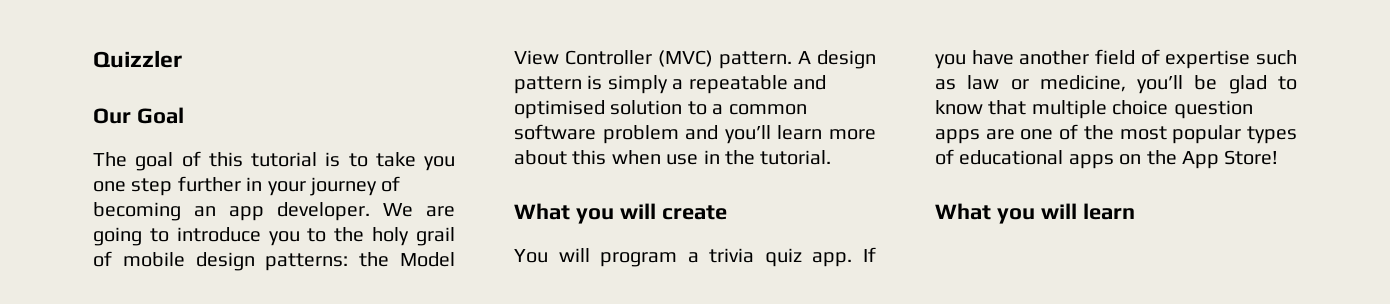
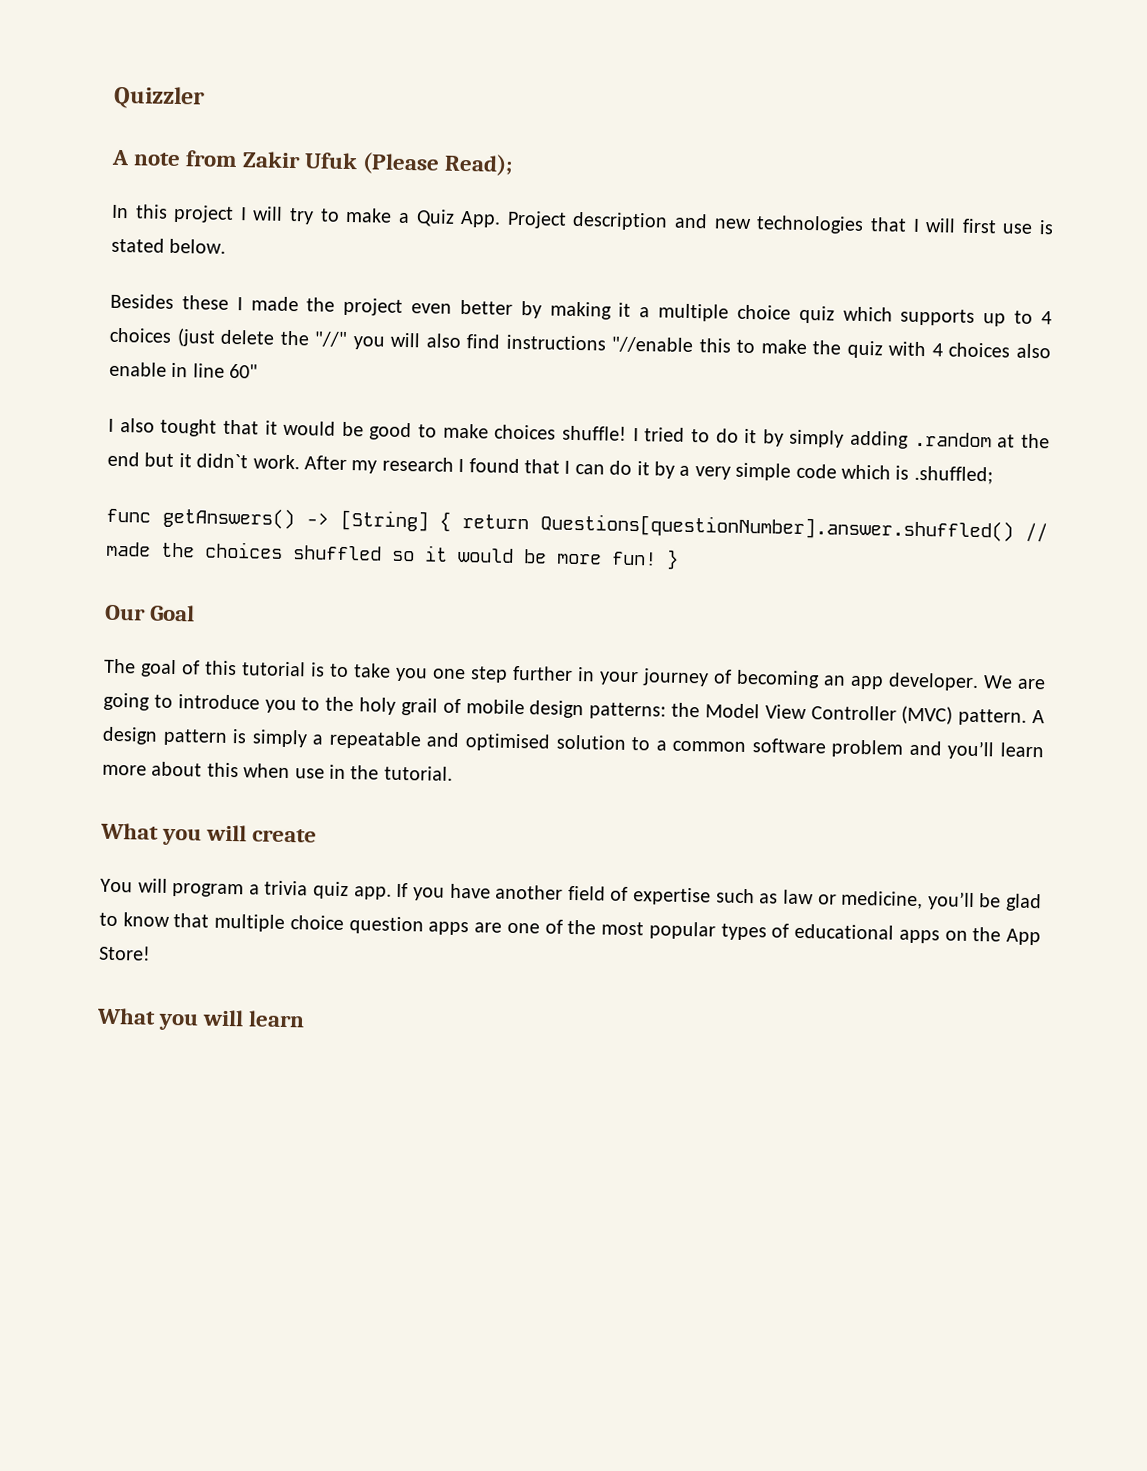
+ A note from Zakir Ufuk (Please Read);
+ In this project I will try to make a Quiz App. Project description and new technologies that I will first use is stated below.
+ Besides these I made the project even better by making it a multiple choice quiz which supports up to 4 choices (just delete the "//" you will also find instructions "//enable this to make the quiz with 4 choices also enable in line 60"
+ I also tought that it would be good to make choices shuffle! I tried to do it by simply adding .random at the end but it didn`t work. After my research I found that I can do it by a very simple code which is .shuffled;
+ func getAnswers() -> [String] { return Questions[questionNumber].answer.shuffled() // made the choices shuffled so it would be more fun! }

